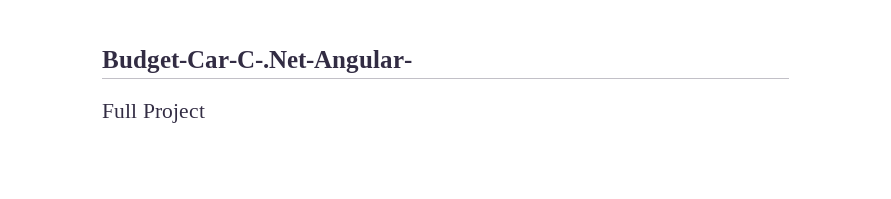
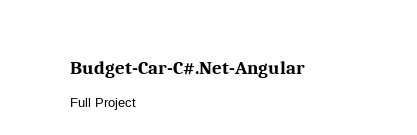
- Budget-Car-C-.Net-Angular-
+ Budget-Car-C#.Net-Angular

